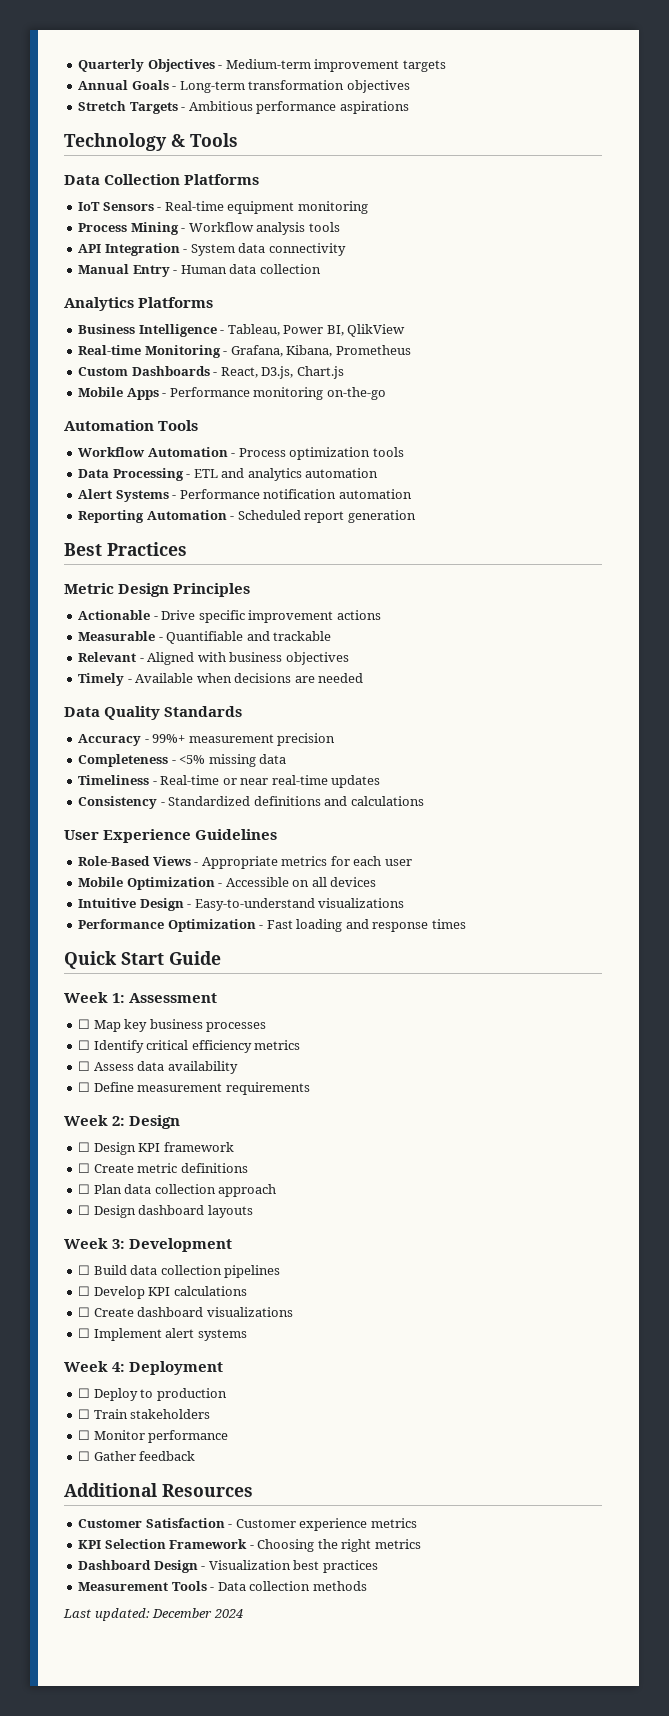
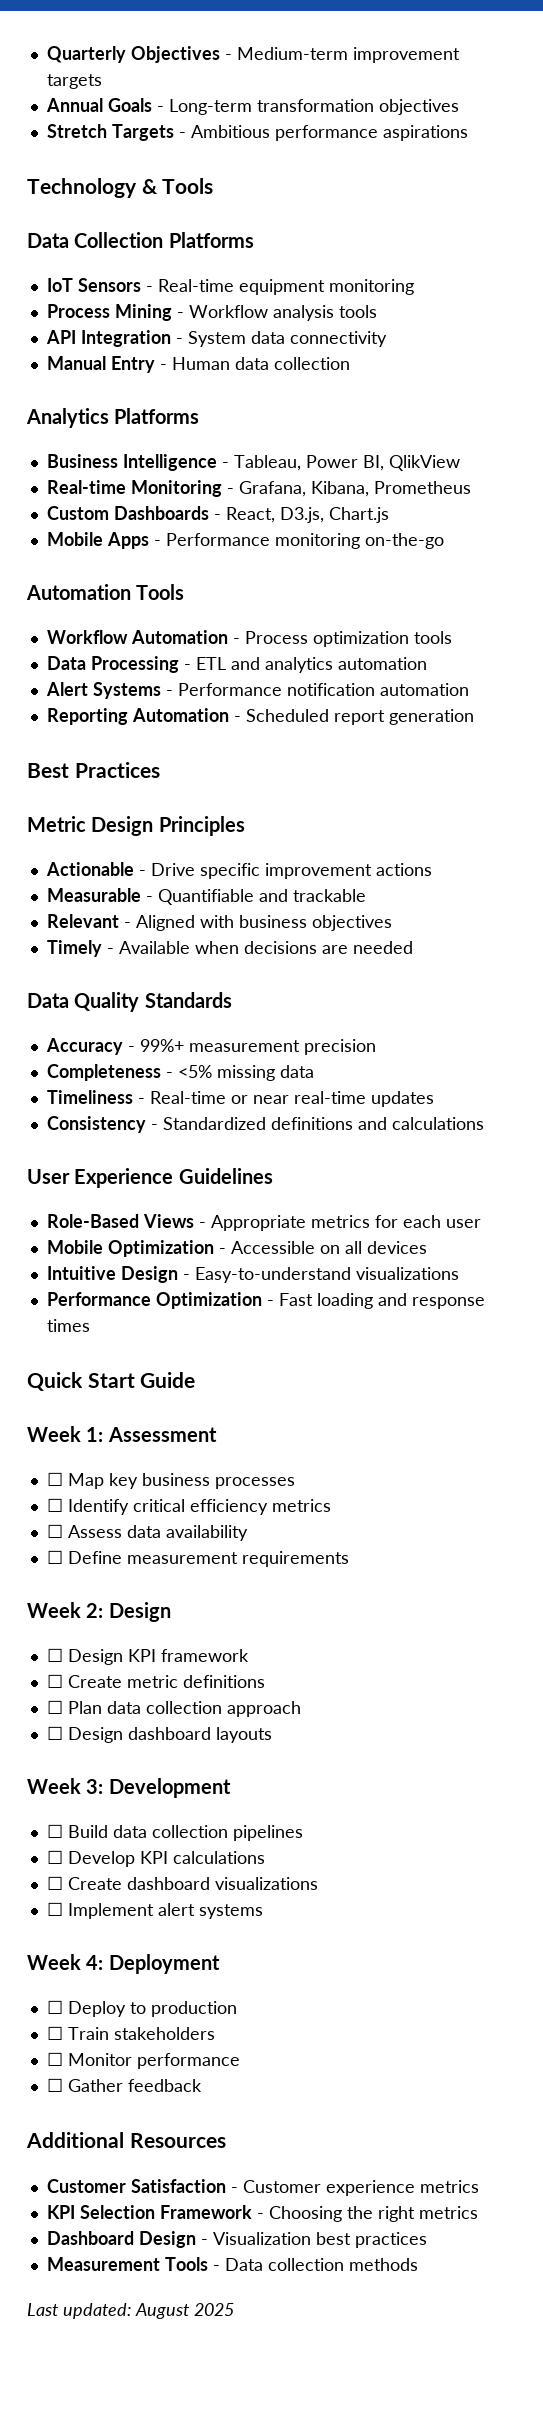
- Last updated: December 2024
+ Last updated: August 2025

